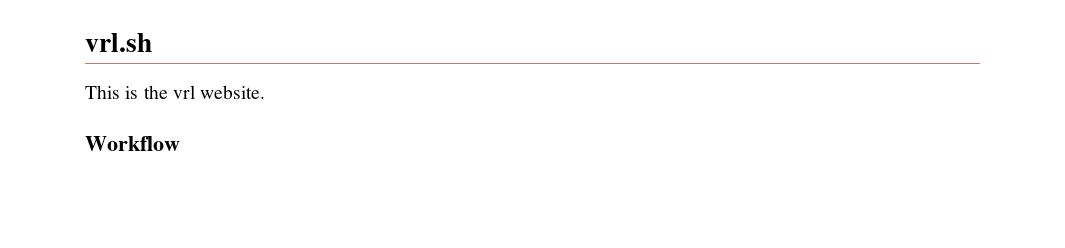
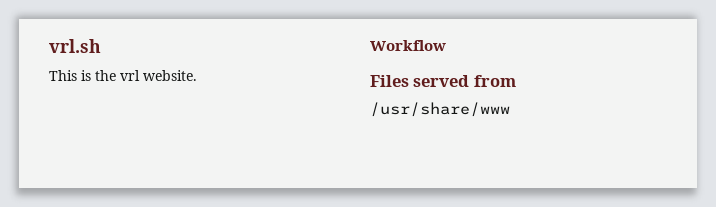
+ Files served from
+ /usr/share/www

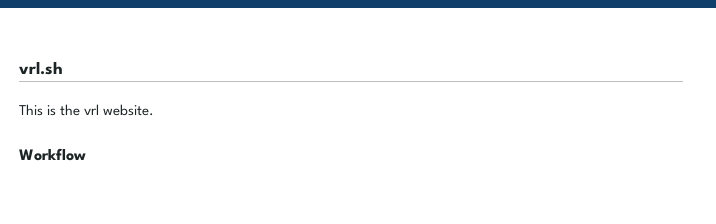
- Files served from
- /usr/share/www

